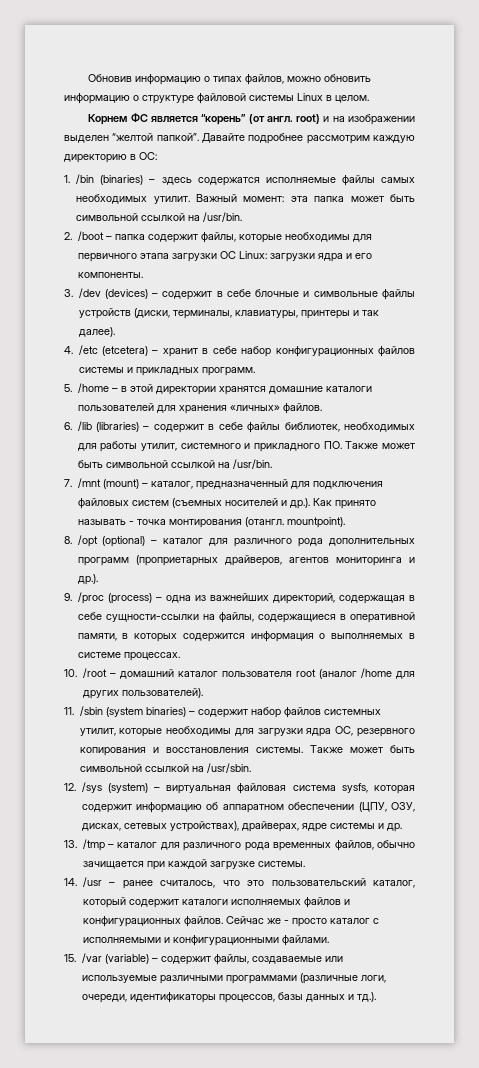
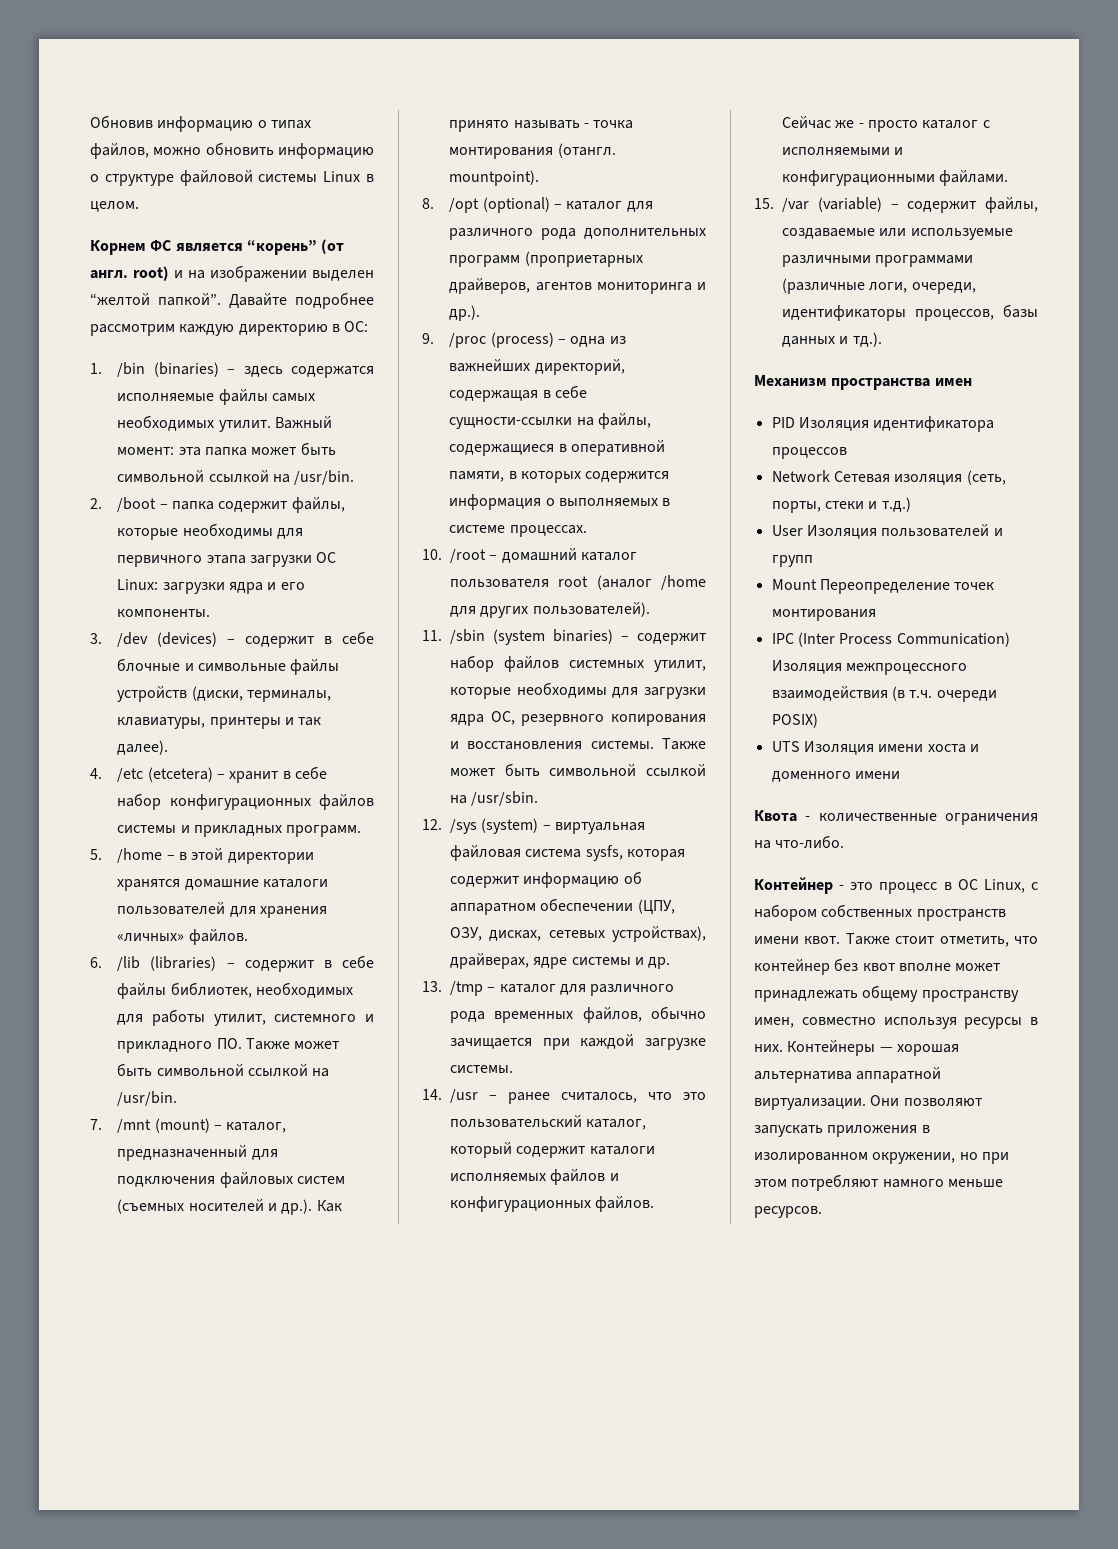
+ Механизм пространства имен
+ PID Изоляция идентификатора процессов
+ Network Сетевая изоляция (сеть, порты, стеки и т.д.)
+ User Изоляция пользователей и групп
+ Mount Переопределение точек монтирования
+ IPC (Inter Process Communication) Изоляция межпроцессного взаимодействия (в т.ч. очереди POSIX)
+ UTS Изоляция имени хоста и доменного имени
+ Квота - количественные ограничения на что-либо.
+ Контейнер - это процесс в ОС Linux, с набором собственных пространств имени квот. Также стоит отметить, что контейнер без квот вполне может принадлежать общему пространству имен, совместно используя ресурсы в них. Контейнеры — хорошая альтернатива аппаратной виртуализации. Они позволяют запускать приложения в изолированном окружении, но при этом потребляют намного меньше ресурсов.

